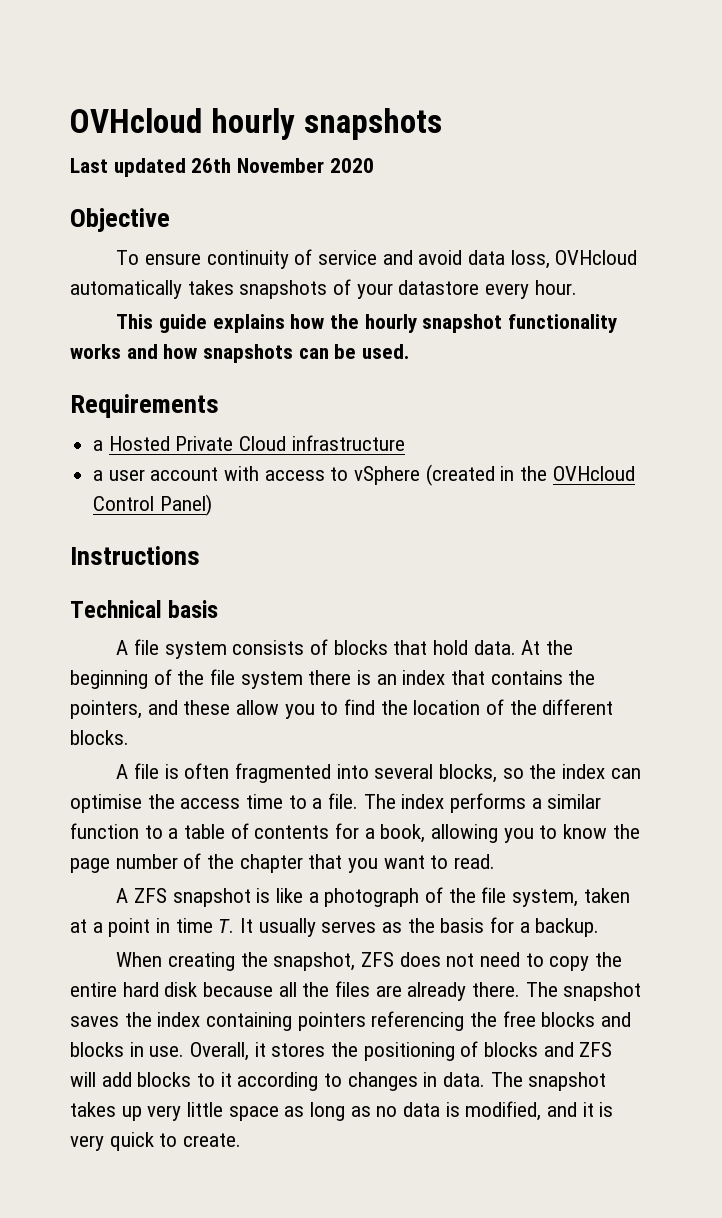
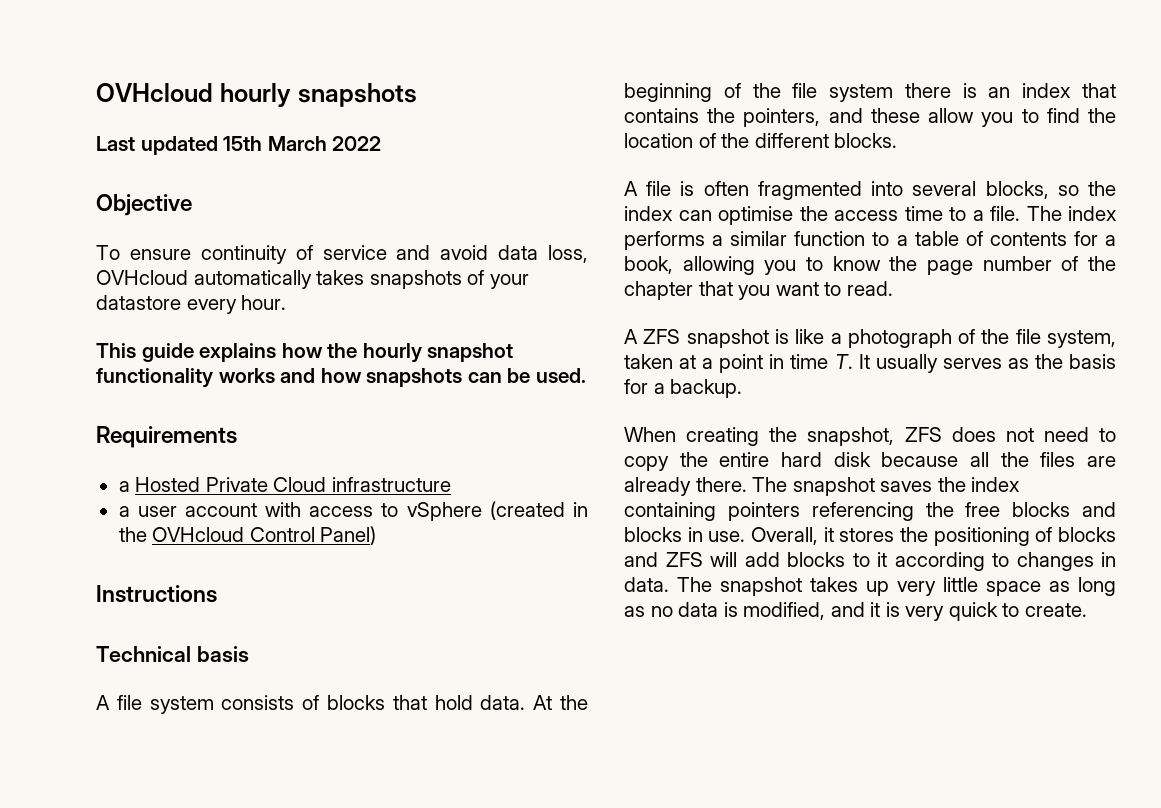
- Last updated 26th November 2020
+ Last updated 15th March 2022

